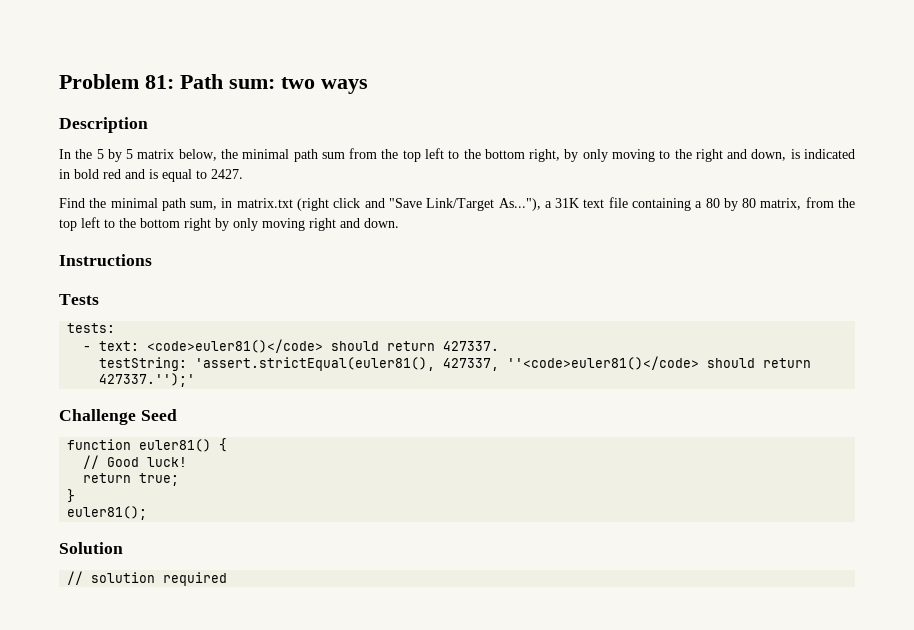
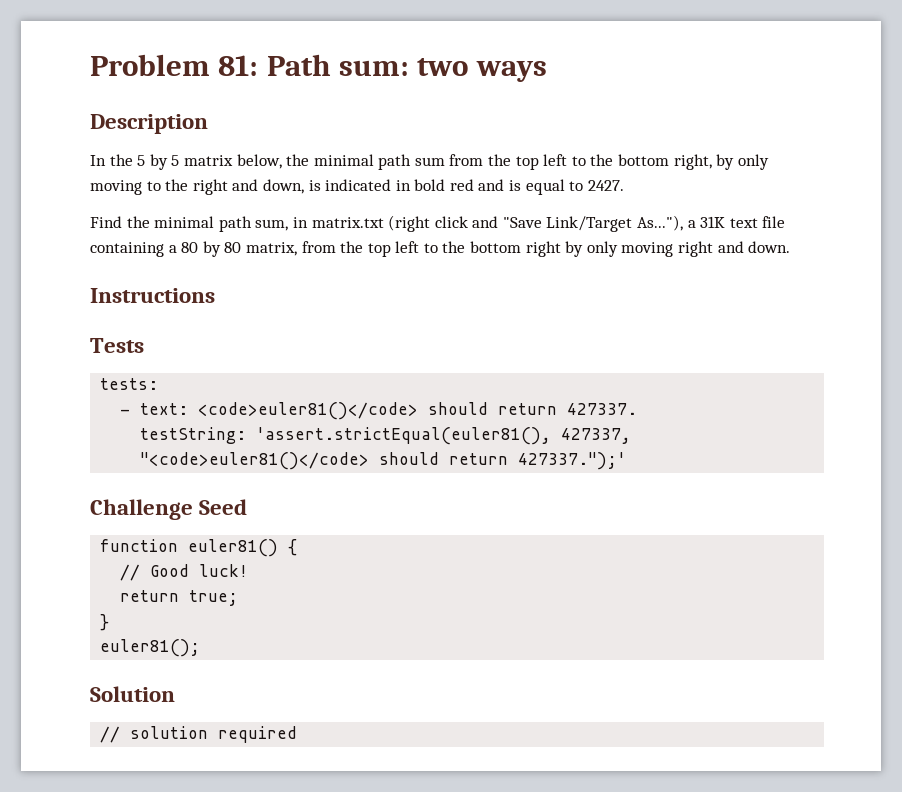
- testString: 'assert.strictEqual(euler81(), 427337, ''<code>euler81()</code> should return 427337.'');'
+ testString: 'assert.strictEqual(euler81(), 427337, "<code>euler81()</code> should return 427337.");'

